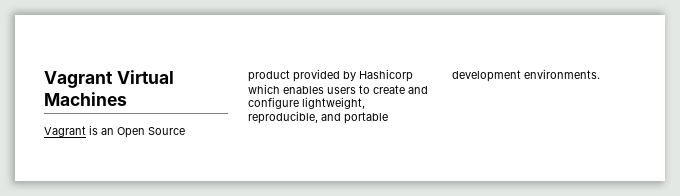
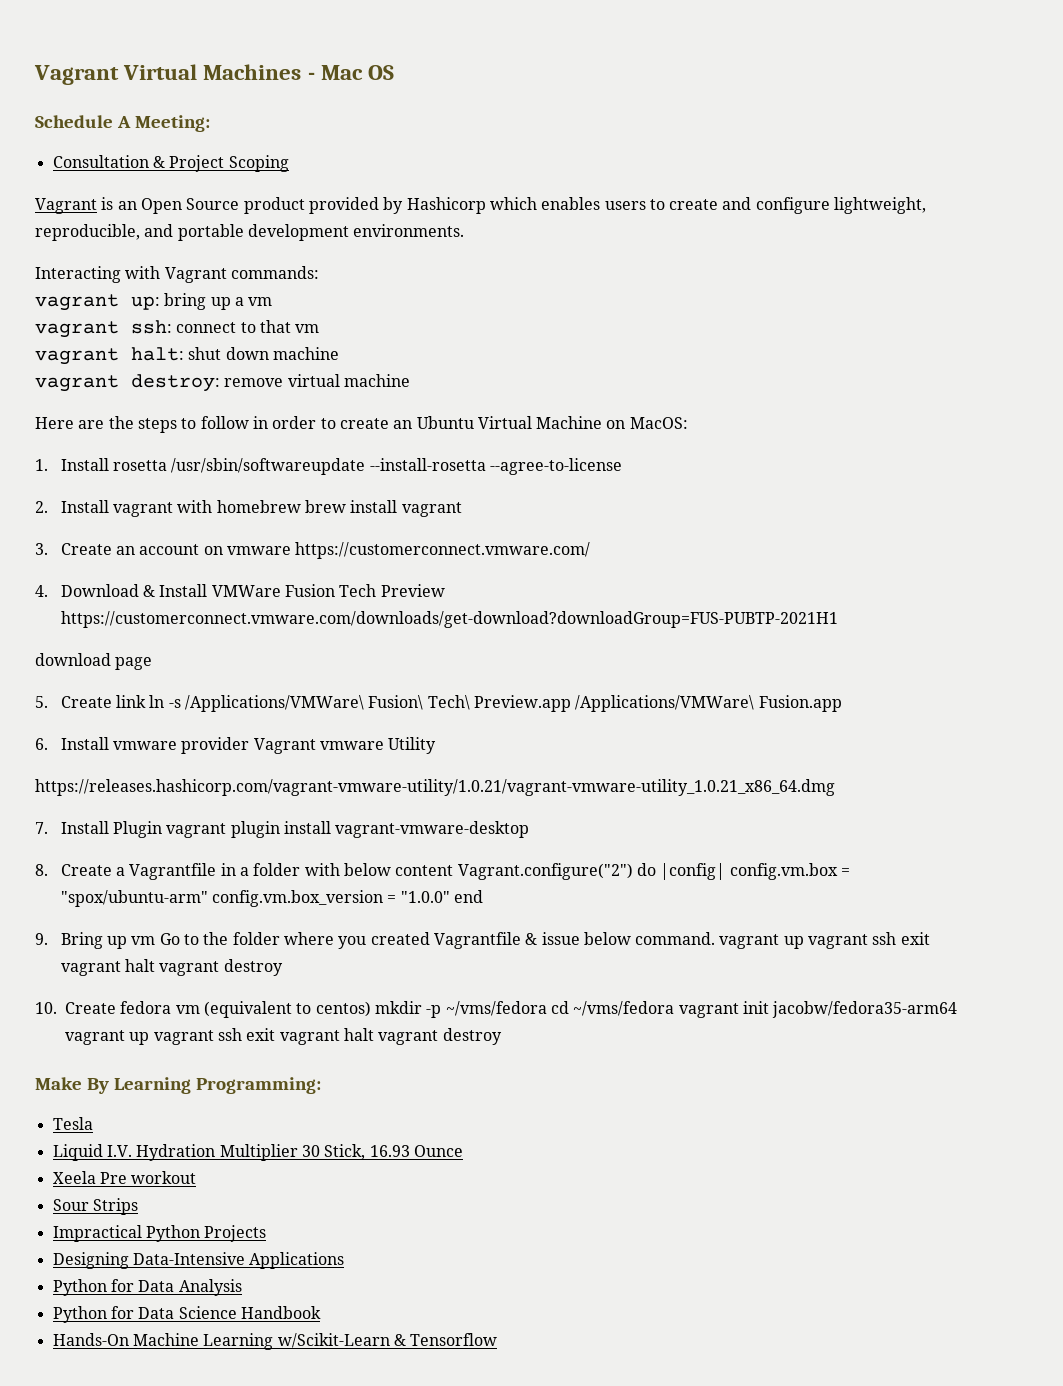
- Vagrant Virtual Machines
+ Vagrant Virtual Machines - Mac OS
+ Schedule A Meeting:
+ Consultation & Project Scoping
+ Interacting with Vagrant commands:
+ vagrant up: bring up a vm
+ vagrant ssh: connect to that vm
+ vagrant halt: shut down machine
+ vagrant destroy: remove virtual machine
+ Here are the steps to follow in order to create an Ubuntu Virtual Machine on MacOS:
+ 1. Install rosetta /usr/sbin/softwareupdate --install-rosetta --agree-to-license
+ 2. Install vagrant with homebrew brew install vagrant
+ 3. Create an account on vmware https://customerconnect.vmware.com/
+ 4. Download & Install VMWare Fusion Tech Preview https://customerconnect.vmware.com/downloads/get-download?downloadGroup=FUS-PUBTP-2021H1
+ download page
+ 5. Create link ln -s /Applications/VMWare\ Fusion\ Tech\ Preview.app /Applications/VMWare\ Fusion.app
+ 6. Install vmware provider Vagrant vmware Utility
+ https://releases.hashicorp.com/vagrant-vmware-utility/1.0.21/vagrant-vmware-utility_1.0.21_x86_64.dmg
+ 7. Install Plugin vagrant plugin install vagrant-vmware-desktop
+ 8. Create a Vagrantfile in a folder with below content Vagrant.configure("2") do |config| config.vm.box = "spox/ubuntu-arm" config.vm.box_version = "1.0.0" end
+ 9. Bring up vm Go to the folder where you created Vagrantfile & issue below command. vagrant up vagrant ssh exit vagrant halt vagrant destroy
+ 10. Create fedora vm (equivalent to centos) mkdir -p ~/vms/fedora cd ~/vms/fedora vagrant init jacobw/fedora35-arm64 vagrant up vagrant ssh exit vagrant halt vagrant destroy
+ Make By Learning Programming:
+ Tesla
+ Liquid I.V. Hydration Multiplier 30 Stick, 16.93 Ounce
+ Xeela Pre workout
+ Sour Strips
+ Impractical Python Projects
+ Designing Data-Intensive Applications
+ Python for Data Analysis
+ Python for Data Science Handbook
+ Hands-On Machine Learning w/Scikit-Learn & Tensorflow

